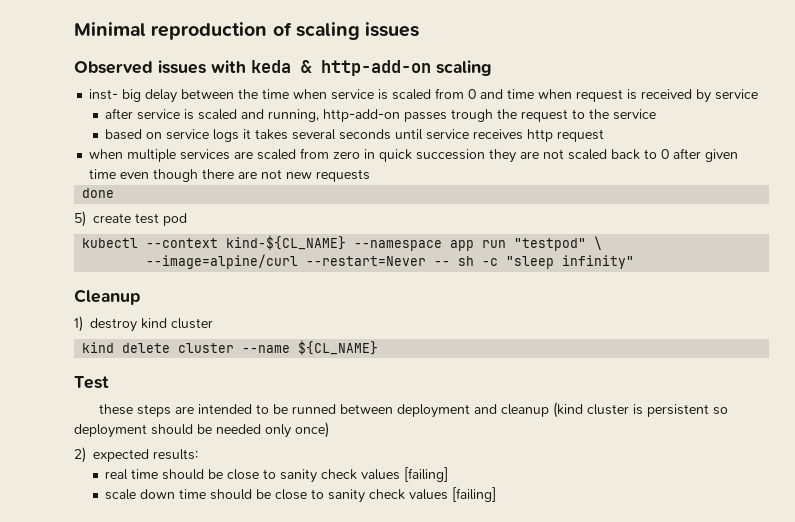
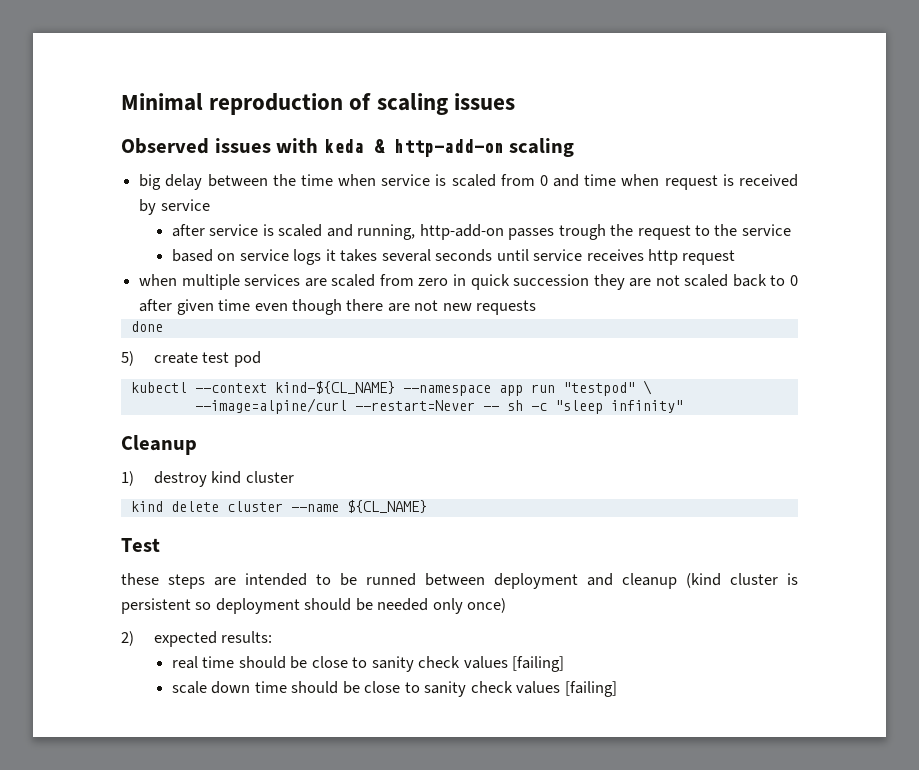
- inst- big delay between the time when service is scaled from 0 and time when request is received by service
+ big delay between the time when service is scaled from 0 and time when request is received by service

